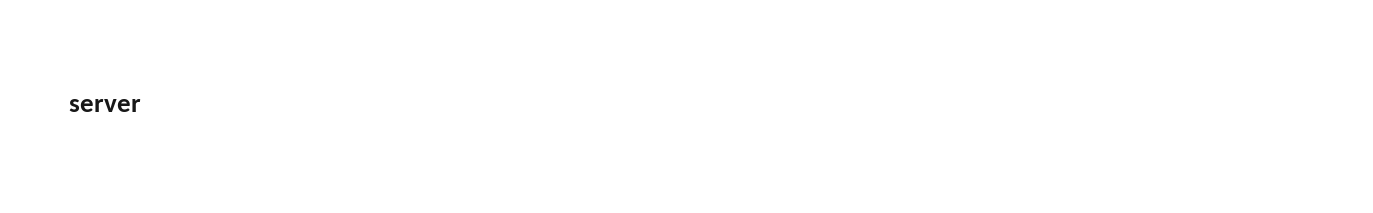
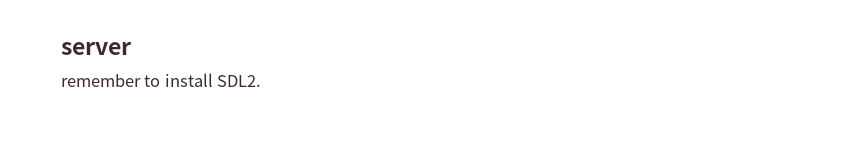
+ remember to install SDL2.

